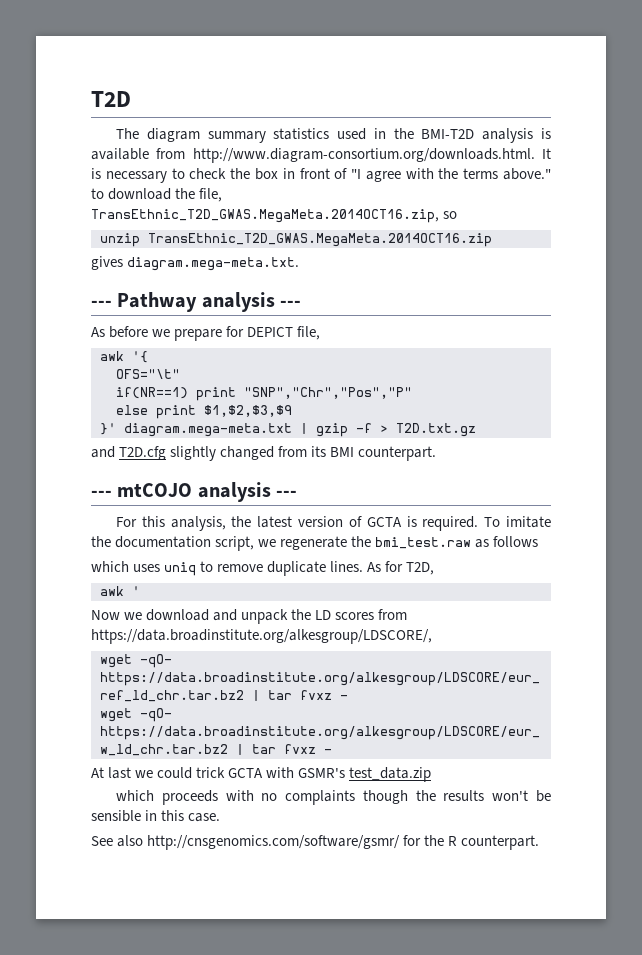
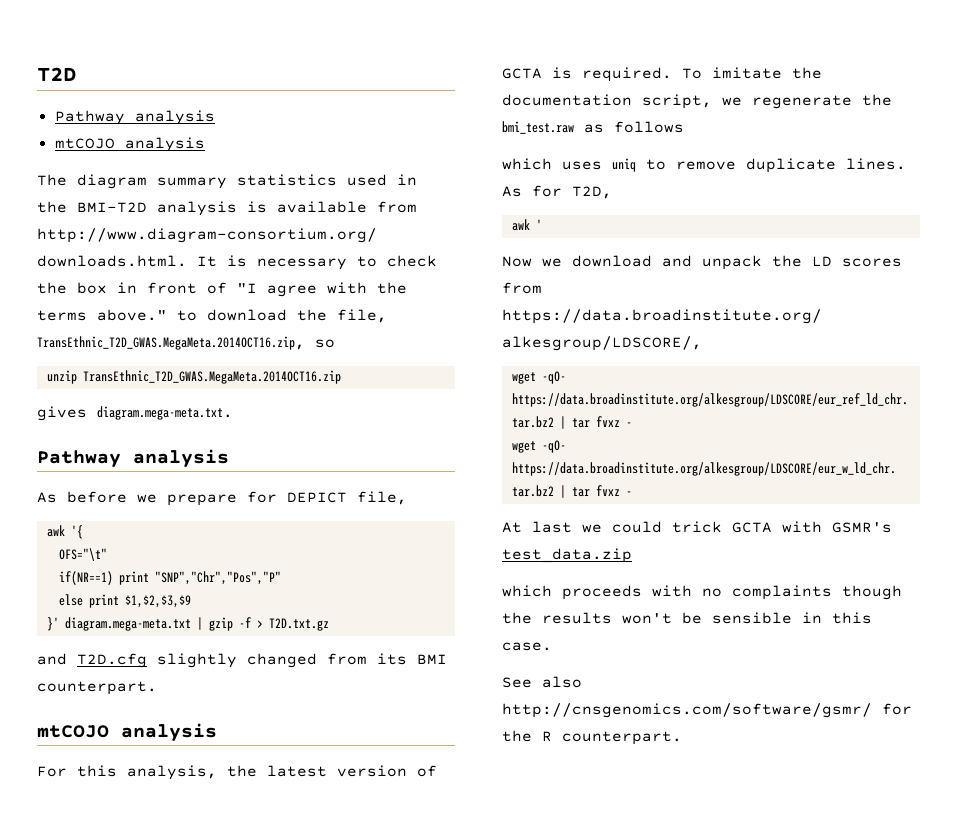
  T2D
+ Pathway analysis
+ mtCOJO analysis
  gives diagram.mega-meta.txt.
- --- Pathway analysis ---
+ Pathway analysis
  and T2D.cfg slightly changed from its BMI counterpart.
- --- mtCOJO analysis ---
+ mtCOJO analysis

